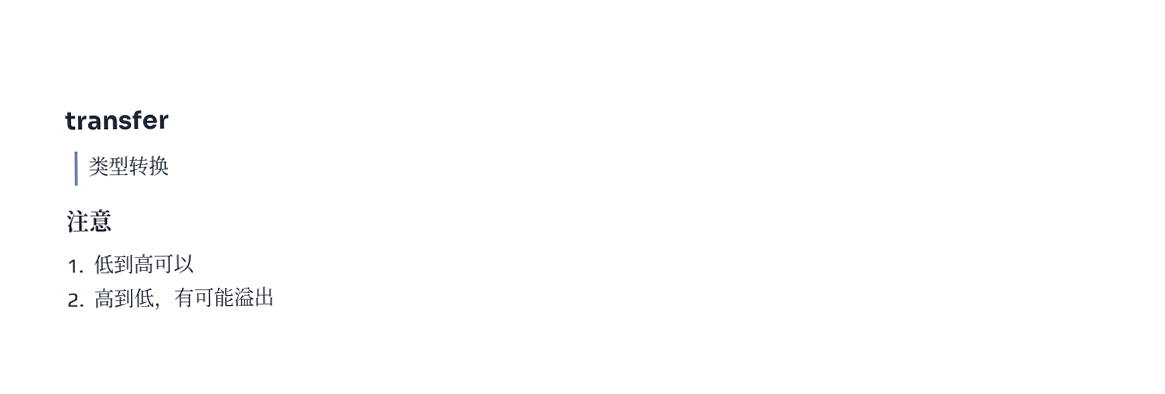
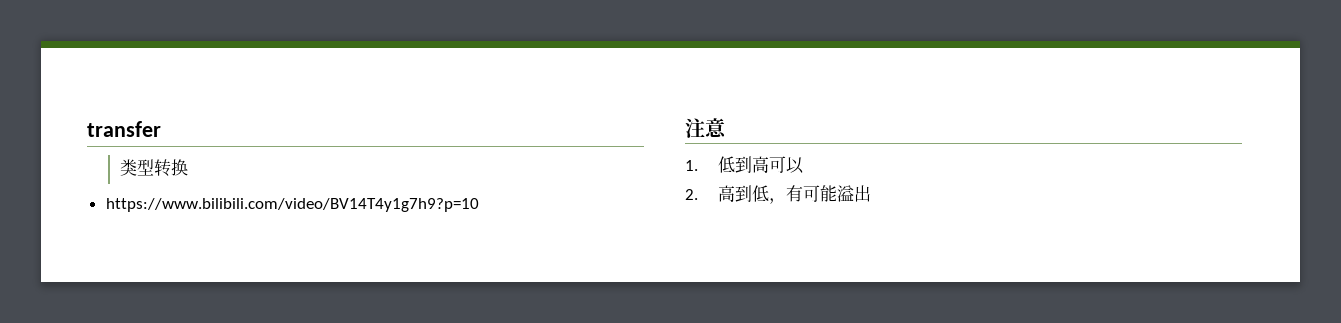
+ https://www.bilibili.com/video/BV14T4y1g7h9?p=10

